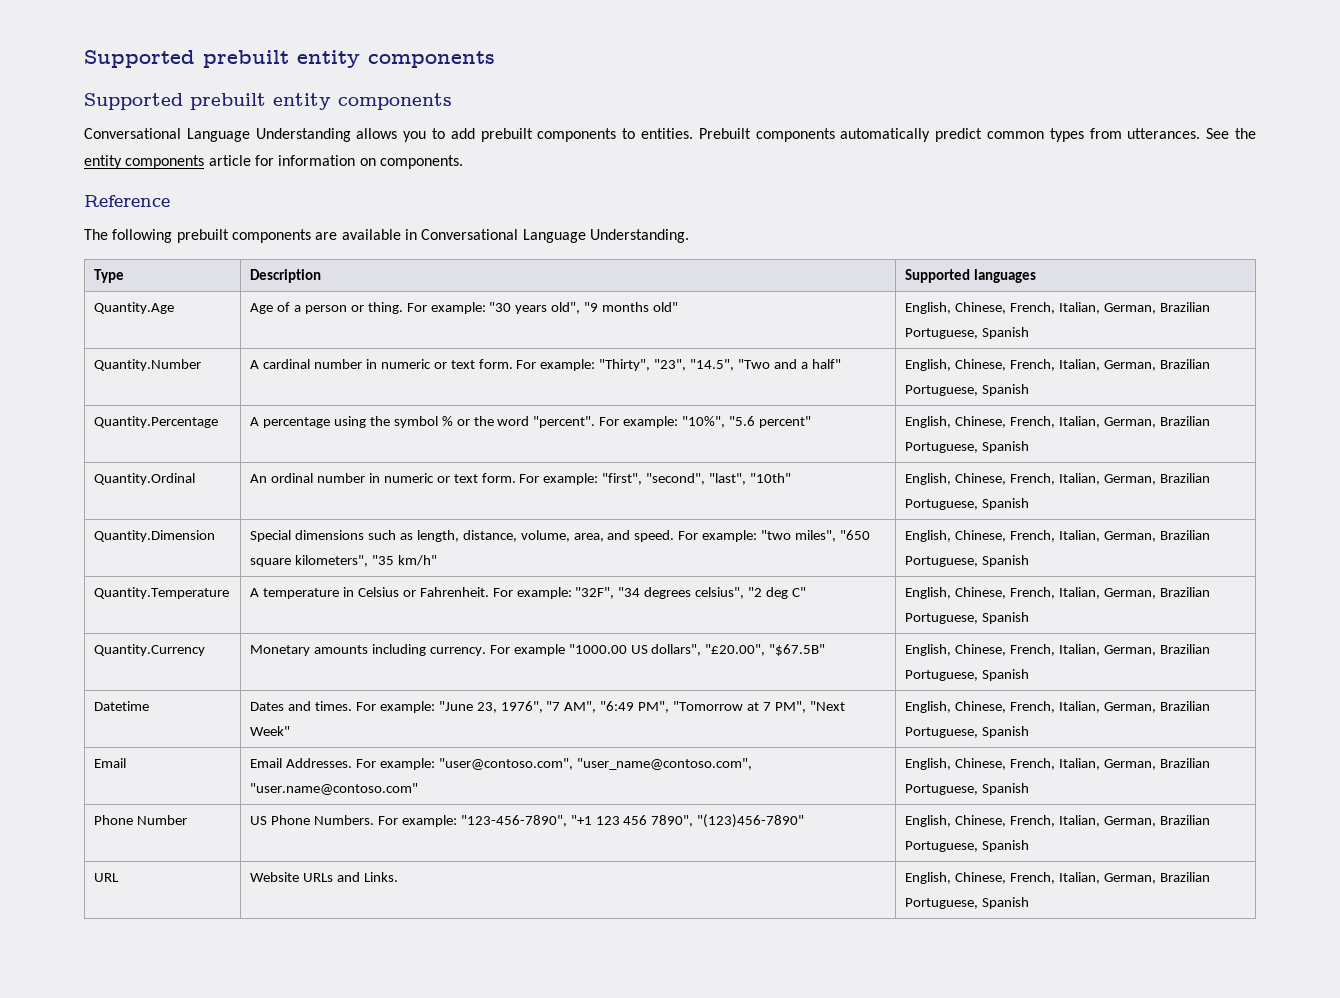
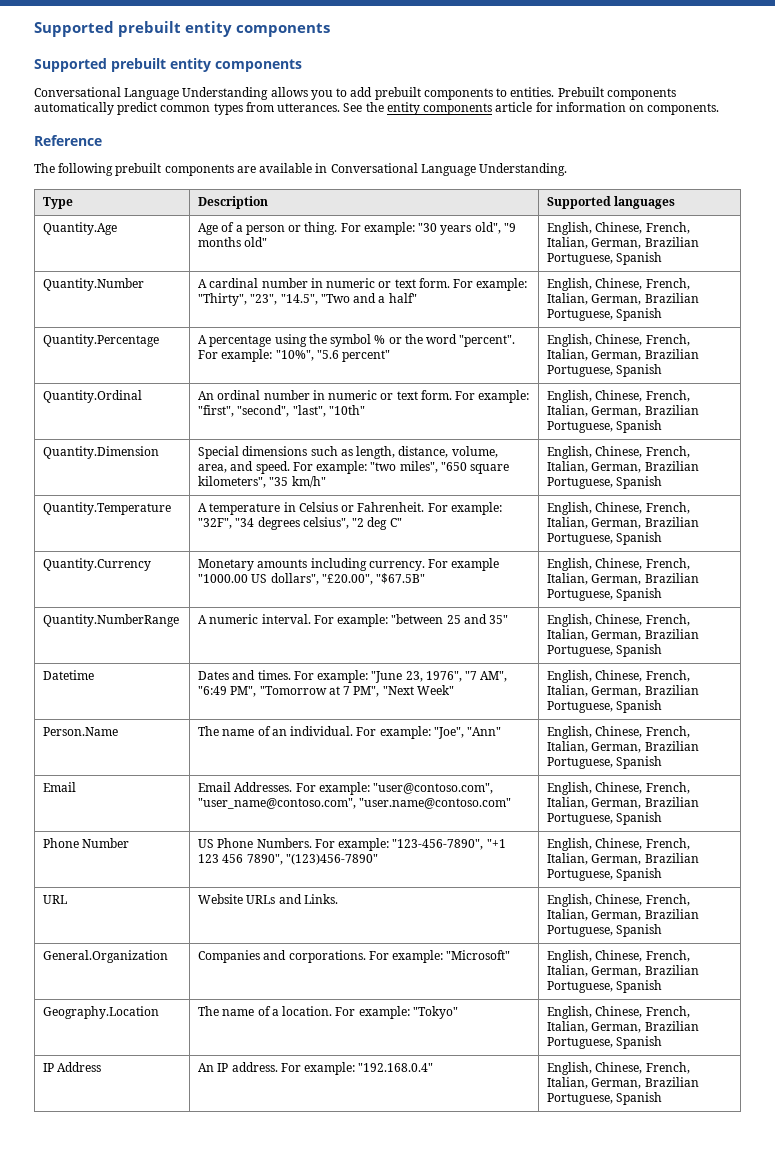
+ Quantity.NumberRange | A numeric interval. For example: "between 25 and 35" | English, Chinese, French, Italian, German, Brazilian Portuguese, Spanish
+ Person.Name | The name of an individual. For example: "Joe", "Ann" | English, Chinese, French, Italian, German, Brazilian Portuguese, Spanish
+ General.Organization | Companies and corporations. For example: "Microsoft" | English, Chinese, French, Italian, German, Brazilian Portuguese, Spanish
+ Geography.Location | The name of a location. For example: "Tokyo" | English, Chinese, French, Italian, German, Brazilian Portuguese, Spanish
+ IP Address | An IP address. For example: "192.168.0.4" | English, Chinese, French, Italian, German, Brazilian Portuguese, Spanish

